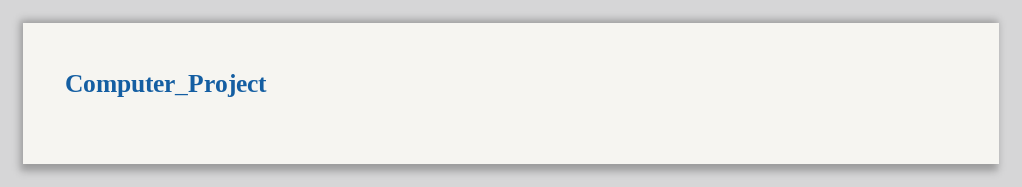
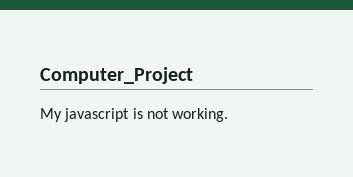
+ My javascript is not working.

